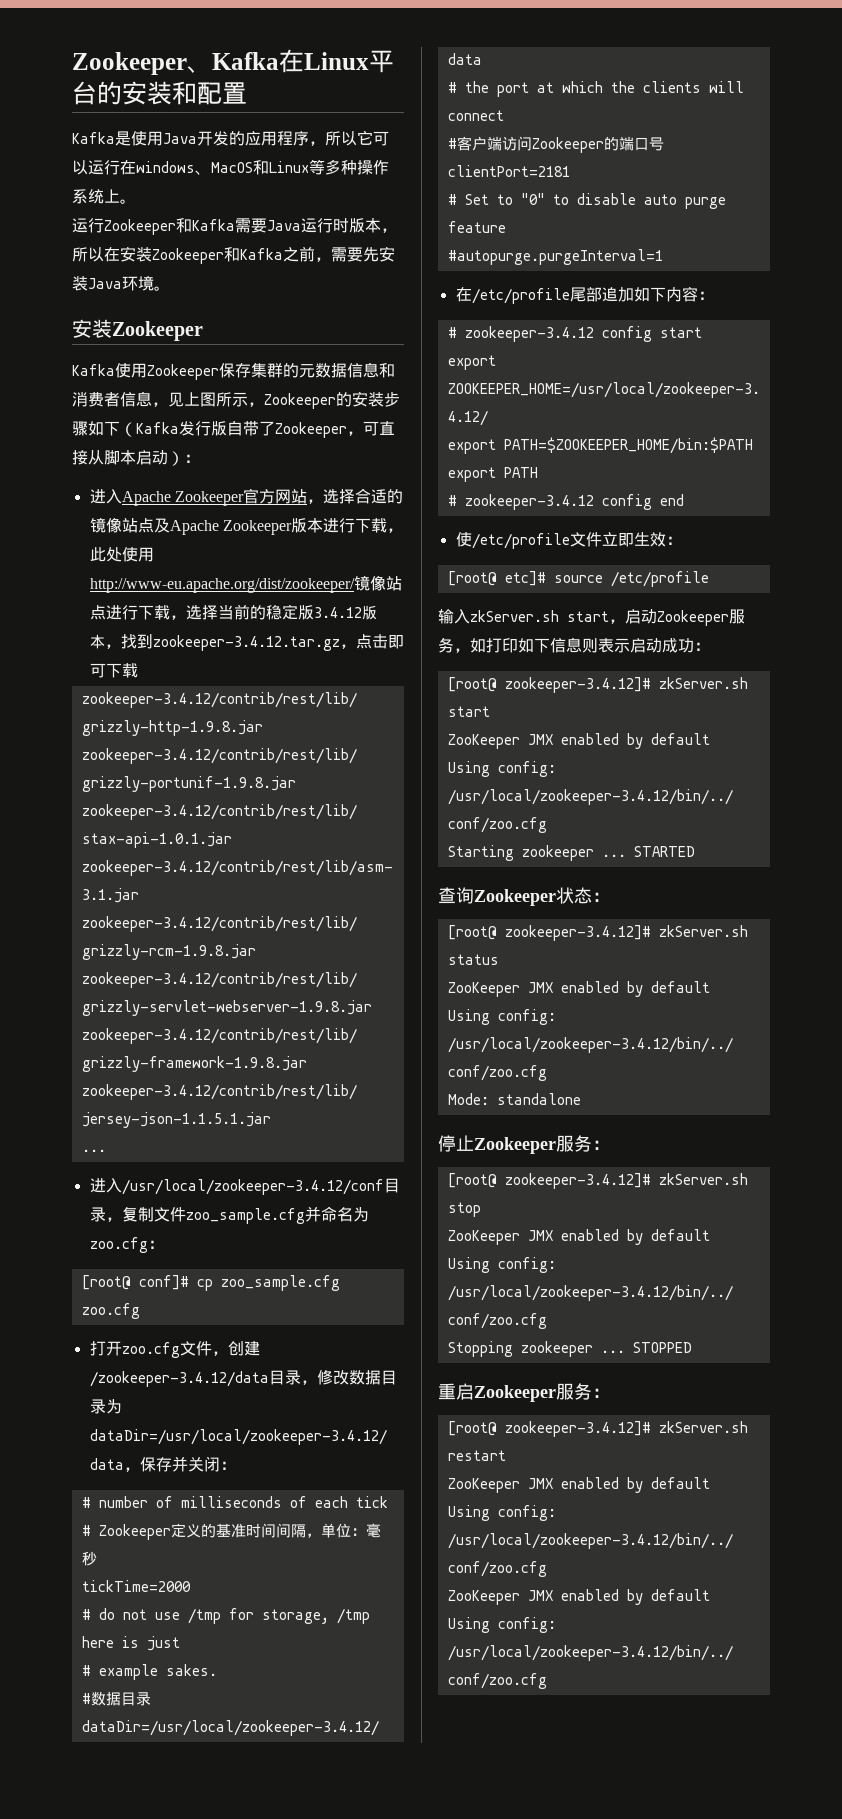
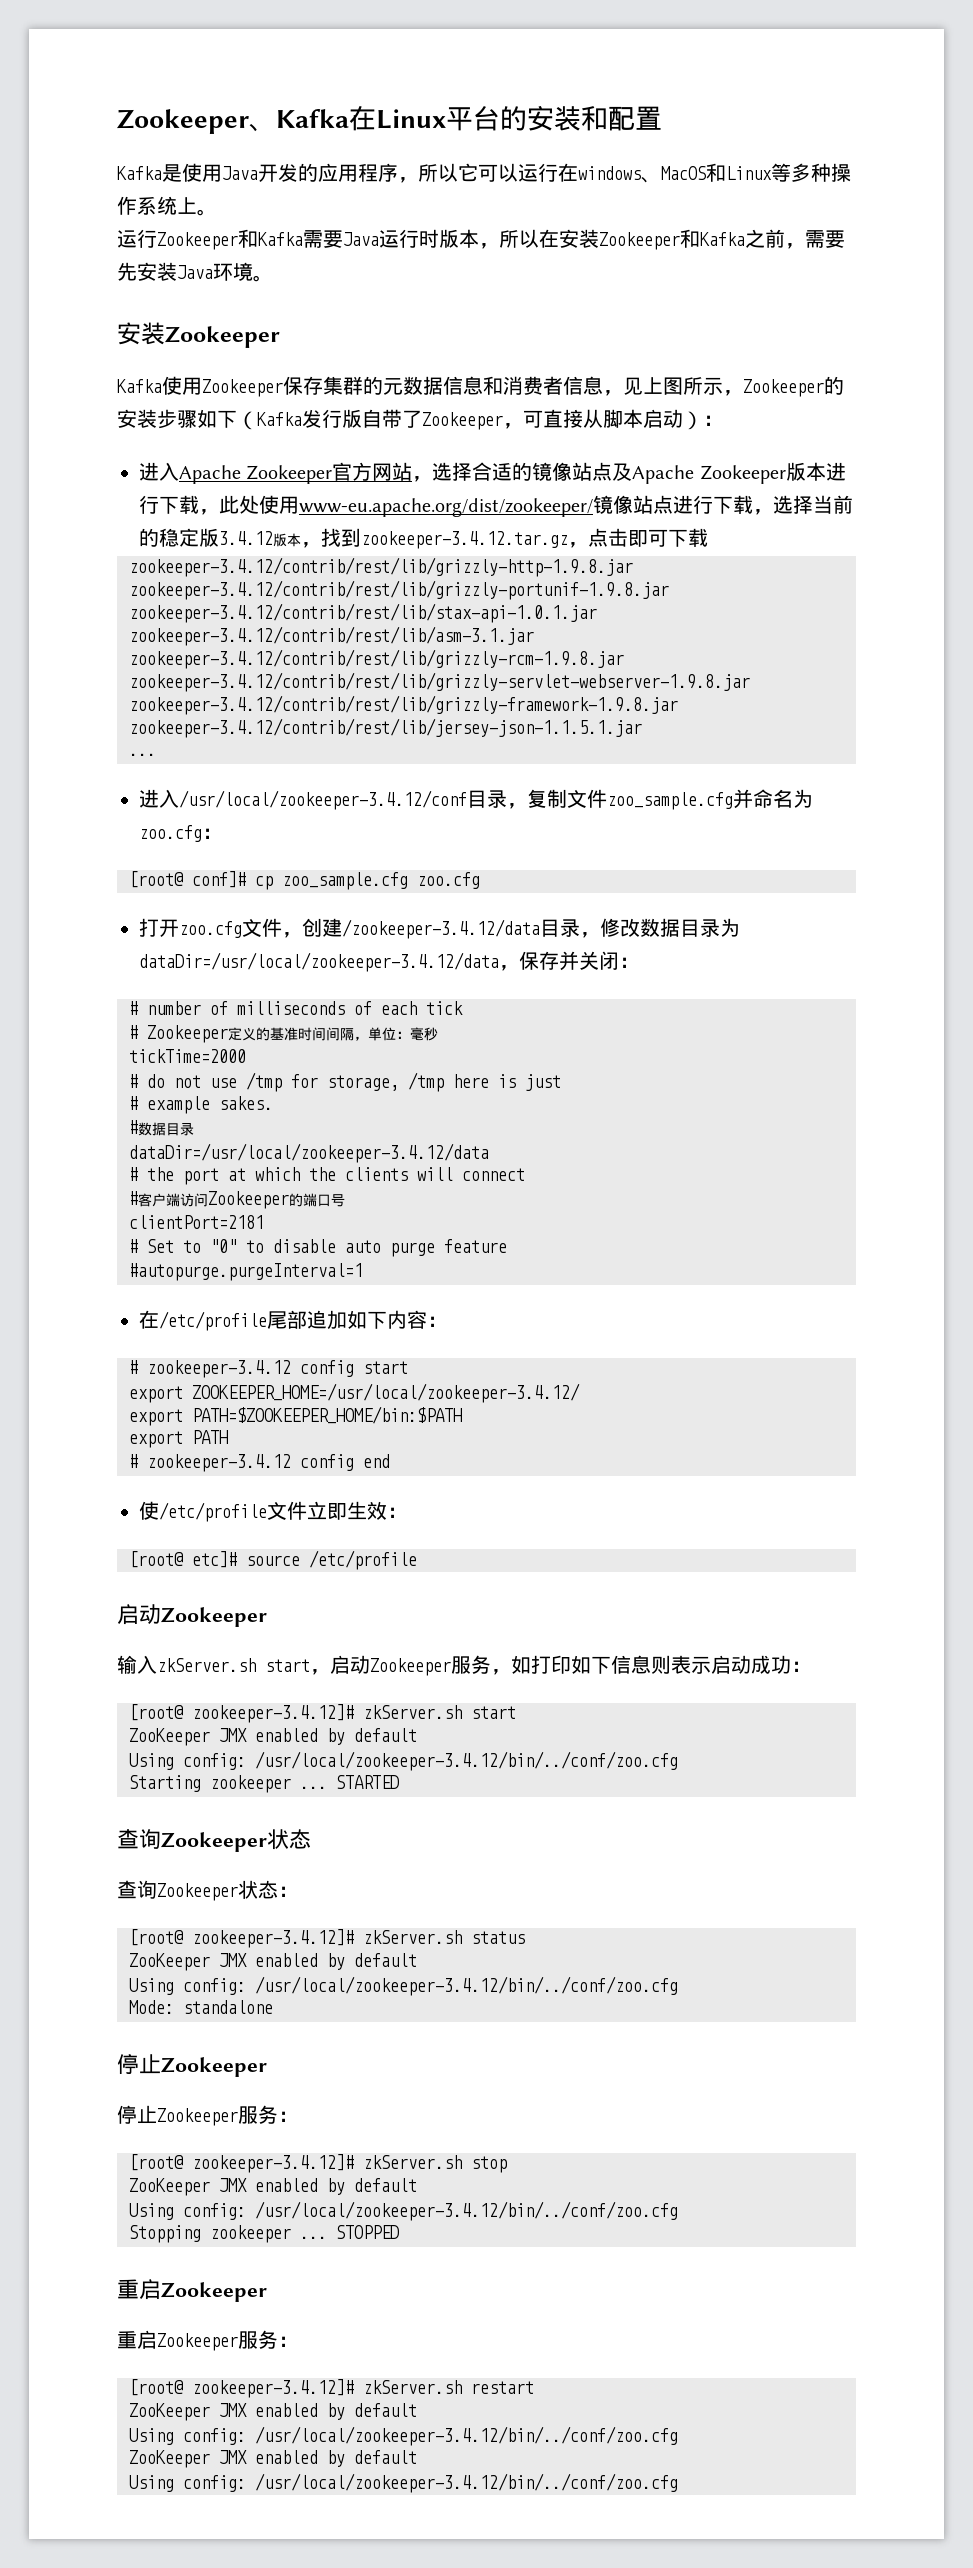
- 进入Apache Zookeeper官方网站，选择合适的镜像站点及Apache Zookeeper版本进行下载，此处使用http://www-eu.apache.org/dist/zookeeper/镜像站点进行下载，选择当前的稳定版3.4.12版本，找到zookeeper-3.4.12.tar.gz，点击即可下载
+ 进入Apache Zookeeper官方网站，选择合适的镜像站点及Apache Zookeeper版本进行下载，此处使用www-eu.apache.org/dist/zookeeper/镜像站点进行下载，选择当前的稳定版3.4.12版本，找到zookeeper-3.4.12.tar.gz，点击即可下载
  [root@ etc]# source /etc/profile
+ 启动Zookeeper
  STARTED
+ 查询Zookeeper状态
  Mode: standalone
+ 停止Zookeeper
  STOPPED
+ 重启Zookeeper

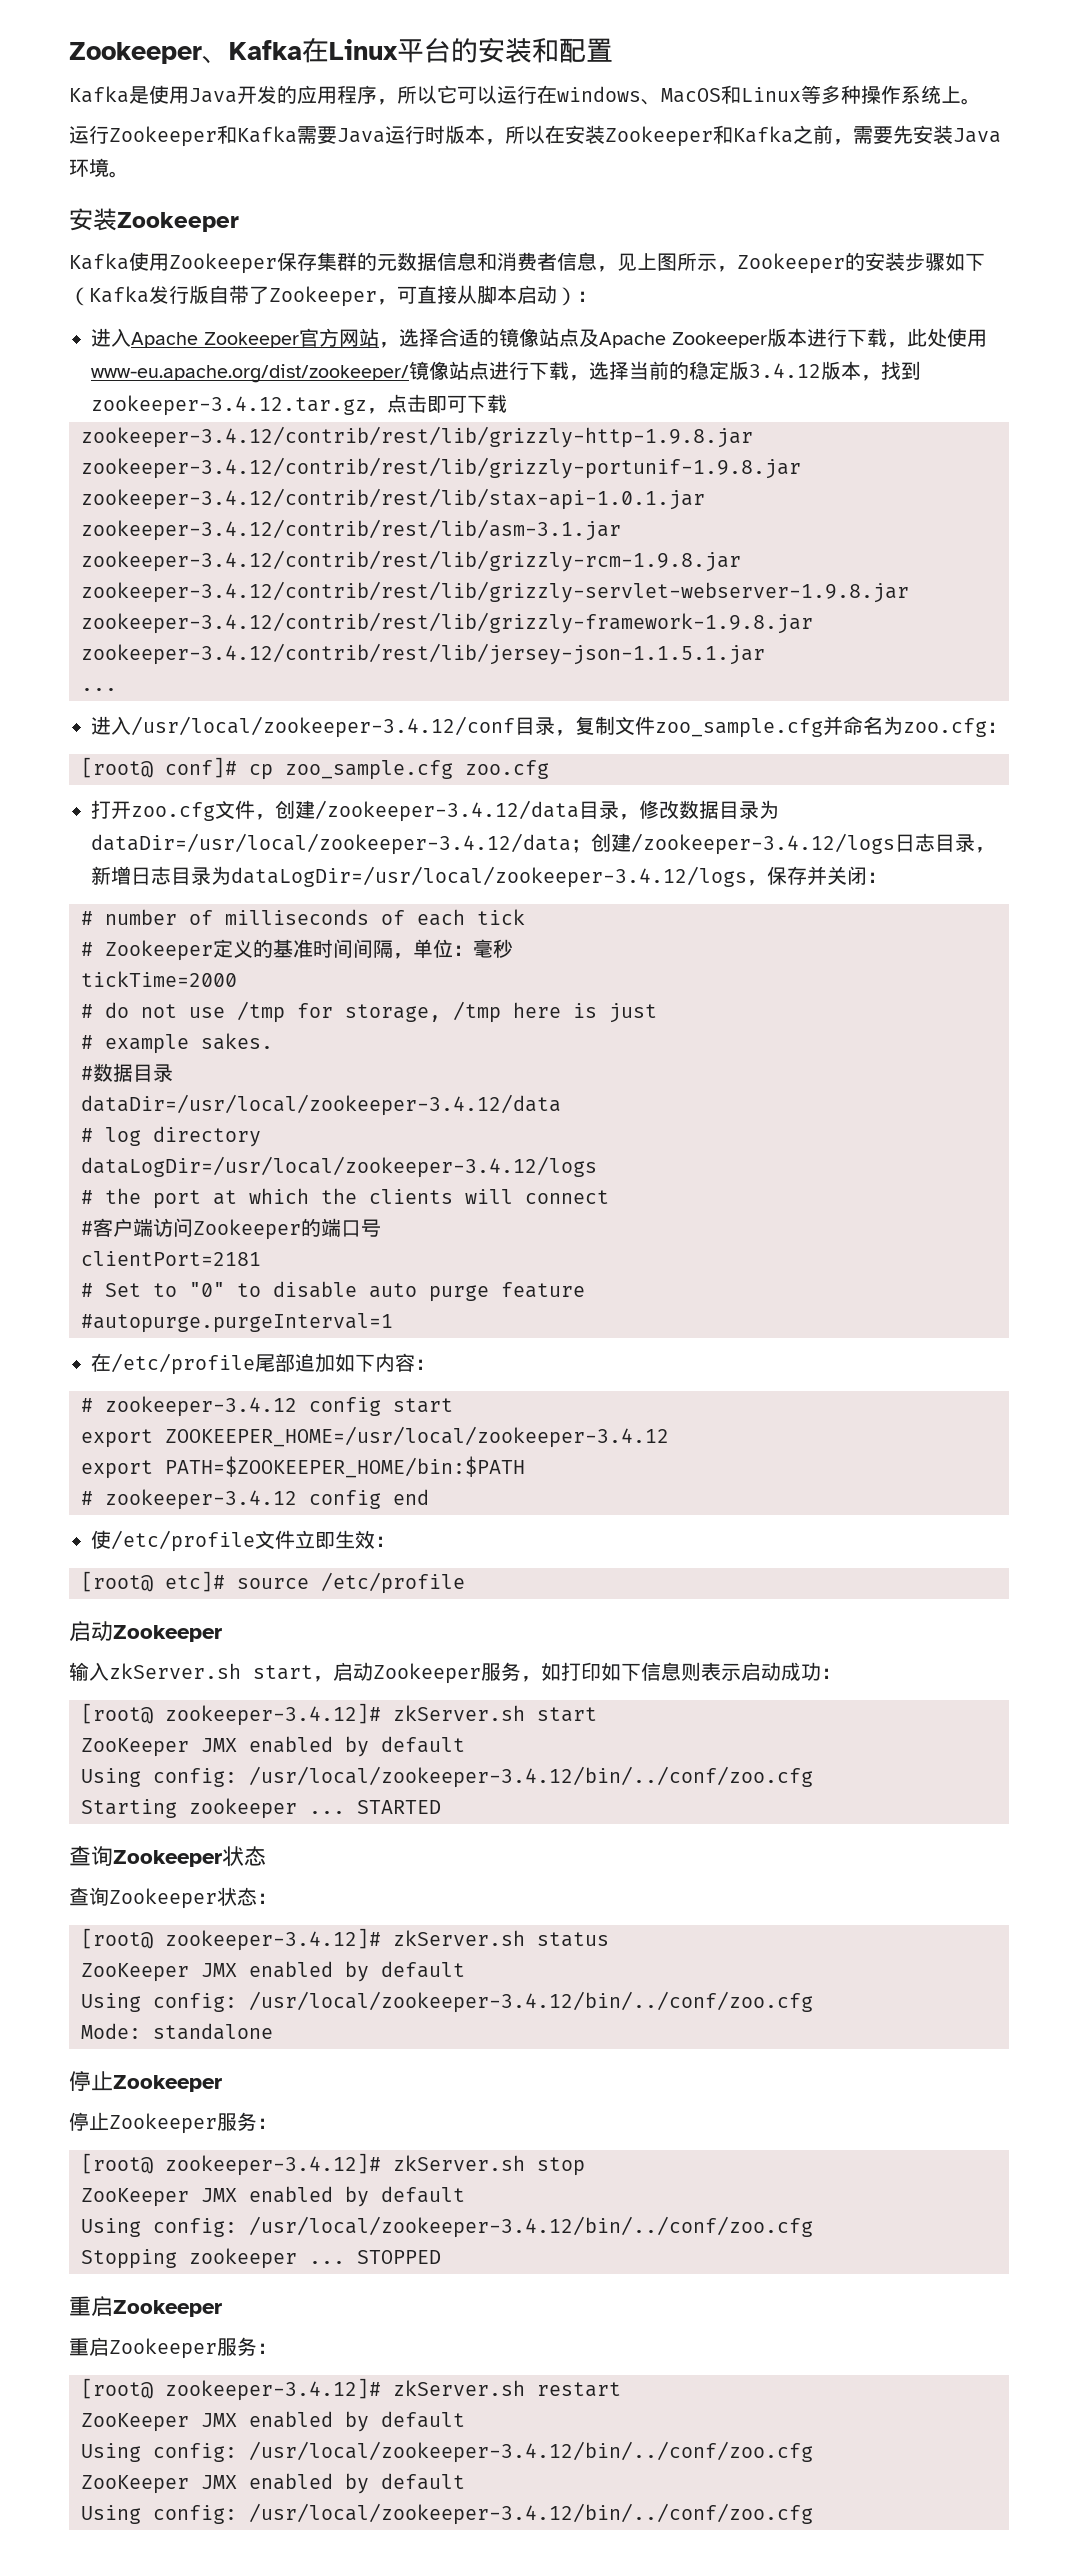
- 打开zoo.cfg文件，创建/zookeeper-3.4.12/data目录，修改数据目录为dataDir=/usr/local/zookeeper-3.4.12/data，保存并关闭：
+ 打开zoo.cfg文件，创建/zookeeper-3.4.12/data目录，修改数据目录为dataDir=/usr/local/zookeeper-3.4.12/data；创建/zookeeper-3.4.12/logs日志目录，新增日志目录为dataLogDir=/usr/local/zookeeper-3.4.12/logs，保存并关闭：
+ # log directory
+ dataLogDir=/usr/local/zookeeper-3.4.12/logs
- export ZOOKEEPER_HOME=/usr/local/zookeeper-3.4.12/
+ export ZOOKEEPER_HOME=/usr/local/zookeeper-3.4.12
- export PATH

